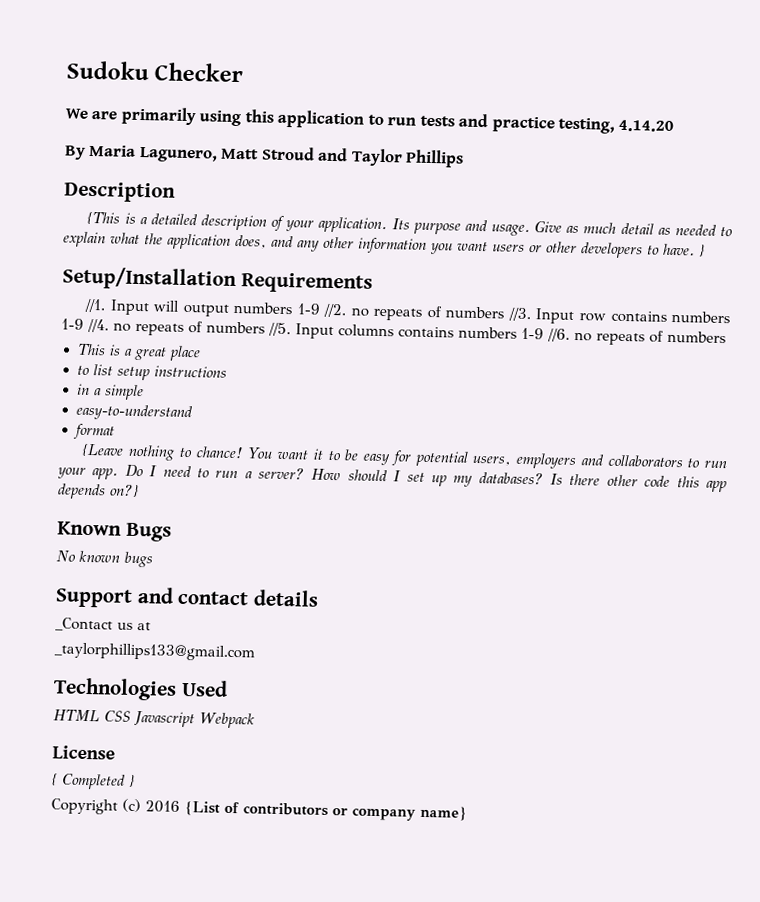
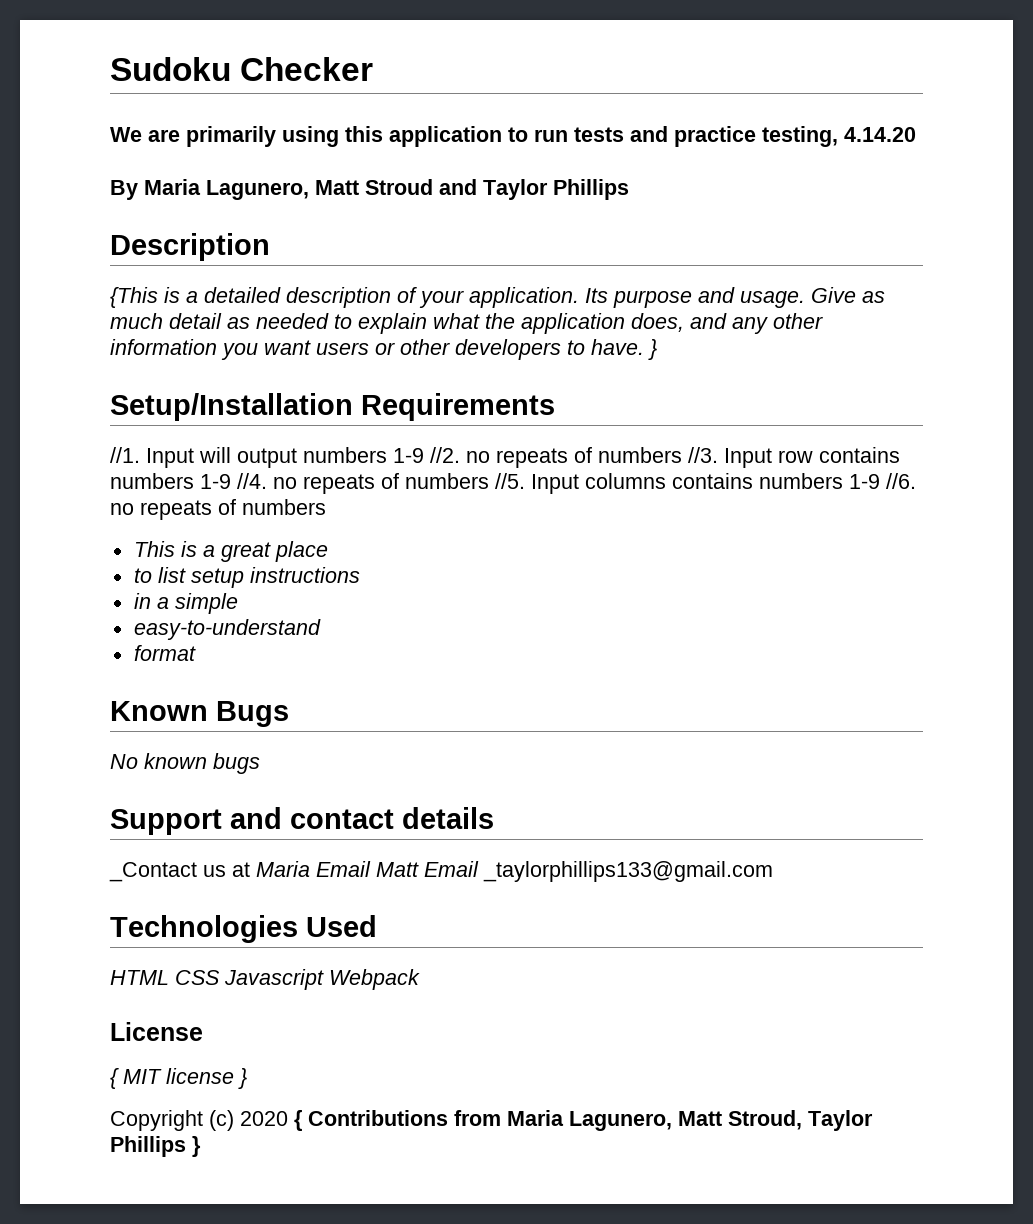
- {Leave nothing to chance! You want it to be easy for potential users, employers and collaborators to run your app. Do I need to run a server? How should I set up my databases? Is there other code this app depends on?}
- _Contact us at
- _taylorphillips133@gmail.com
+ _Contact us at Maria Email Matt Email _taylorphillips133@gmail.com
- { Completed }
+ { MIT license }
- Copyright (c) 2016 {List of contributors or company name}
+ Copyright (c) 2020 { Contributions from Maria Lagunero, Matt Stroud, Taylor Phillips }

